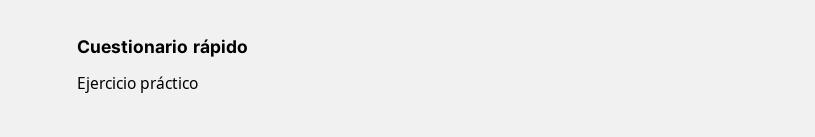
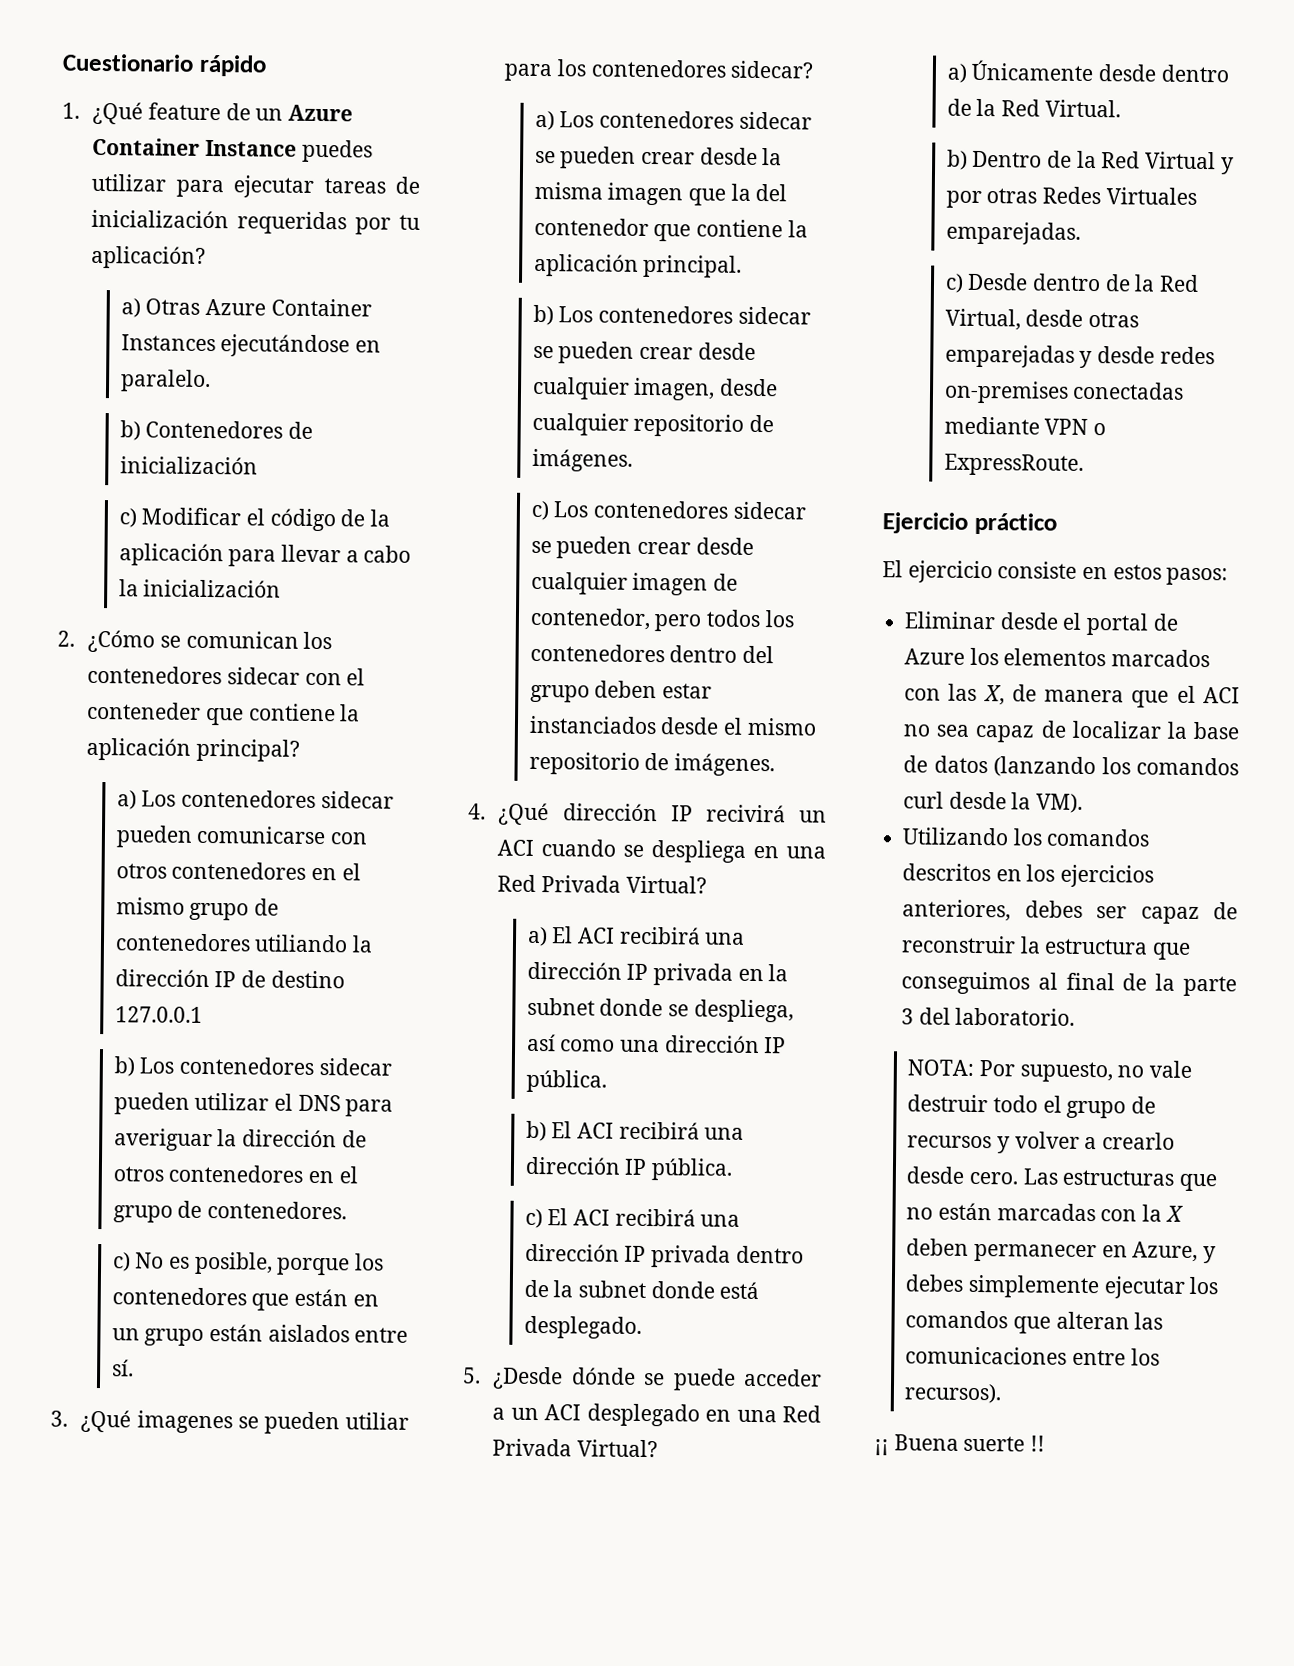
+ 1. ¿Qué feature de un Azure Container Instance puedes utilizar para ejecutar tareas de inicialización requeridas por tu aplicación?
+ a) Otras Azure Container Instances ejecutándose en paralelo.
+ b) Contenedores de inicialización
+ c) Modificar el código de la aplicación para llevar a cabo la inicialización
+ 2. ¿Cómo se comunican los contenedores sidecar con el conteneder que contiene la aplicación principal?
+ a) Los contenedores sidecar pueden comunicarse con otros contenedores en el mismo grupo de contenedores utiliando la dirección IP de destino 127.0.0.1
+ b) Los contenedores sidecar pueden utilizar el DNS para averiguar la dirección de otros contenedores en el grupo de contenedores.
+ c) No es posible, porque los contenedores que están en un grupo están aislados entre sí.
+ 3. ¿Qué imagenes se pueden utiliar para los contenedores sidecar?
+ a) Los contenedores sidecar se pueden crear desde la misma imagen que la del contenedor que contiene la aplicación principal.
+ b) Los contenedores sidecar se pueden crear desde cualquier imagen, desde cualquier repositorio de imágenes.
+ c) Los contenedores sidecar se pueden crear desde cualquier imagen de contenedor, pero todos los contenedores dentro del grupo deben estar instanciados desde el mismo repositorio de imágenes.
+ 4. ¿Qué dirección IP recivirá un ACI cuando se despliega en una Red Privada Virtual?
+ a) El ACI recibirá una dirección IP privada en la subnet donde se despliega, así como una dirección IP pública.
+ b) El ACI recibirá una dirección IP pública.
+ c) El ACI recibirá una dirección IP privada dentro de la subnet donde está desplegado.
+ 5. ¿Desde dónde se puede acceder a un ACI desplegado en una Red Privada Virtual?
+ a) Únicamente desde dentro de la Red Virtual.
+ b) Dentro de la Red Virtual y por otras Redes Virtuales emparejadas.
+ c) Desde dentro de la Red Virtual, desde otras emparejadas y desde redes on-premises conectadas mediante VPN o ExpressRoute.
  Ejercicio práctico
+ El ejercicio consiste en estos pasos:
+ Eliminar desde el portal de Azure los elementos marcados con las X, de manera que el ACI no sea capaz de localizar la base de datos (lanzando los comandos curl desde la VM).
+ Utilizando los comandos descritos en los ejercicios anteriores, debes ser capaz de reconstruir la estructura que conseguimos al final de la parte 3 del laboratorio.
+ NOTA: Por supuesto, no vale destruir todo el grupo de recursos y volver a crearlo desde cero. Las estructuras que no están marcadas con la X deben permanecer en Azure, y debes simplemente ejecutar los comandos que alteran las comunicaciones entre los recursos).
+ ¡¡ Buena suerte !!

